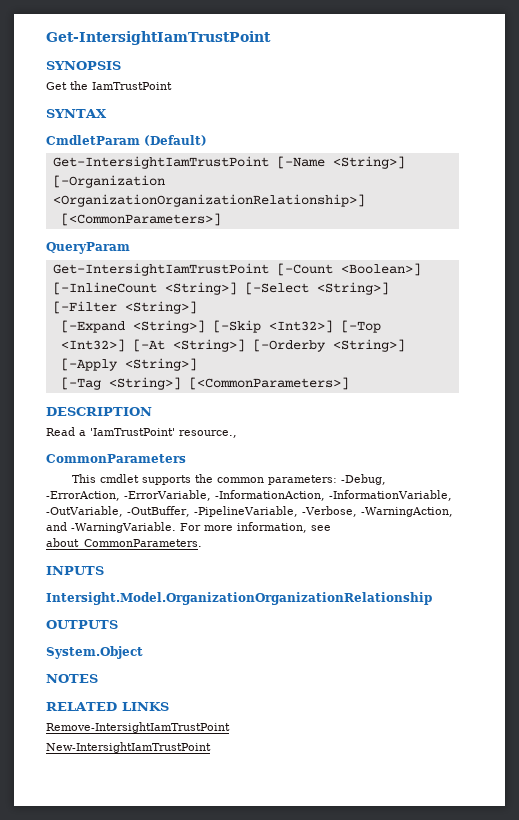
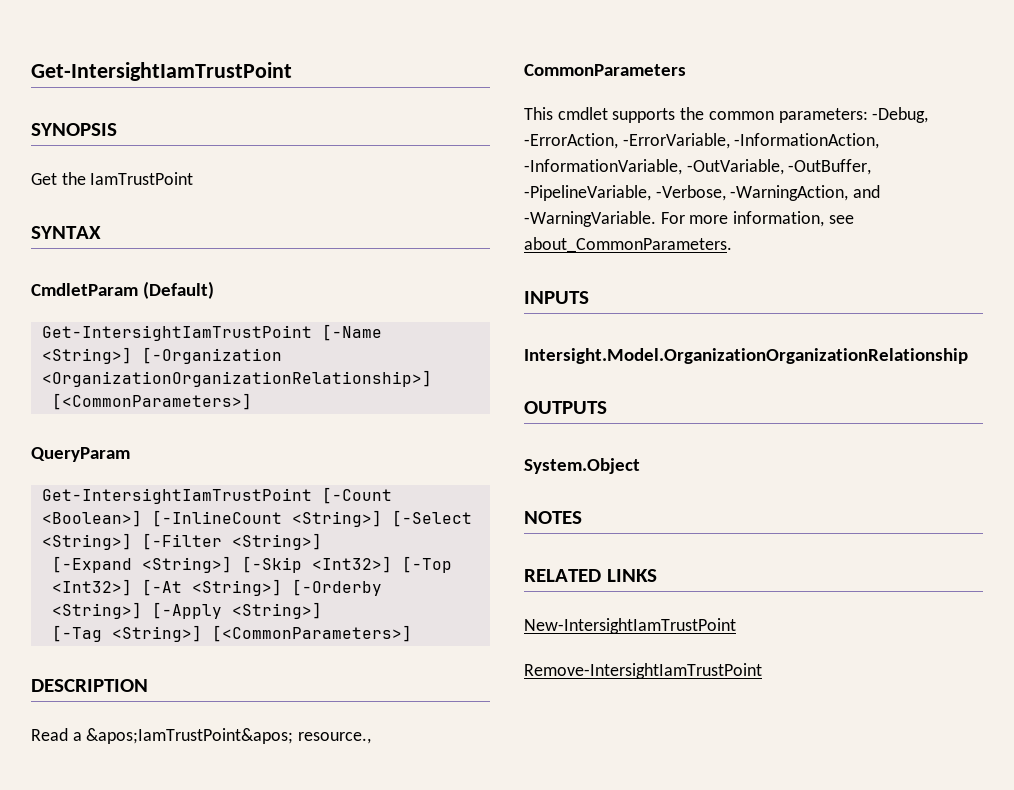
- Read a 'IamTrustPoint' resource.,
+ Read a &apos;IamTrustPoint&apos; resource.,
+ New-IntersightIamTrustPoint
- New-IntersightIamTrustPoint

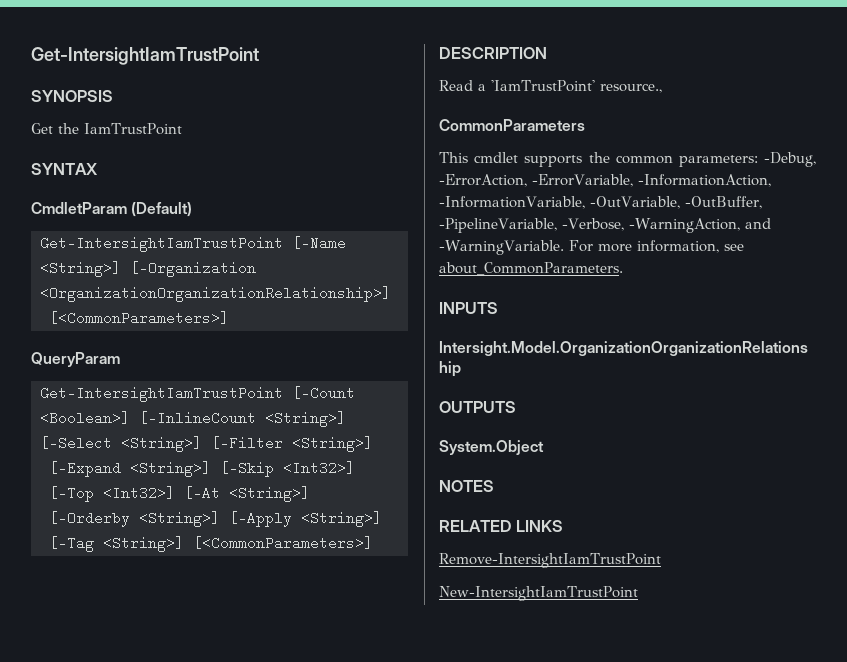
- Read a &apos;IamTrustPoint&apos; resource.,
+ Read a 'IamTrustPoint' resource.,
+ Remove-IntersightIamTrustPoint
- Remove-IntersightIamTrustPoint

